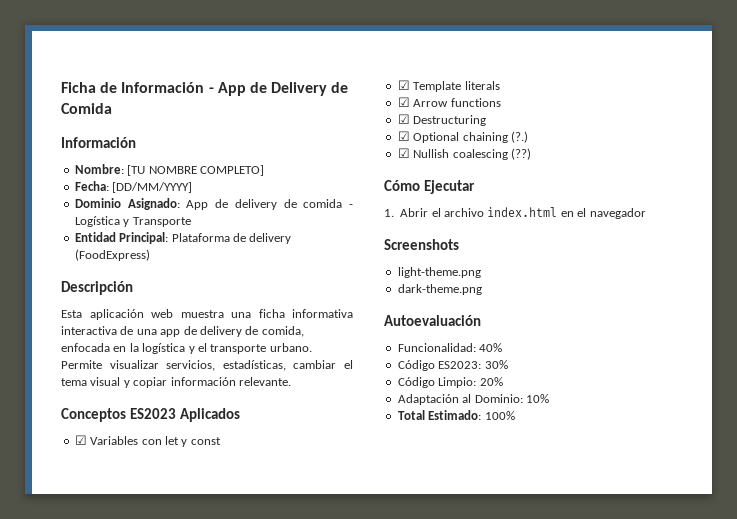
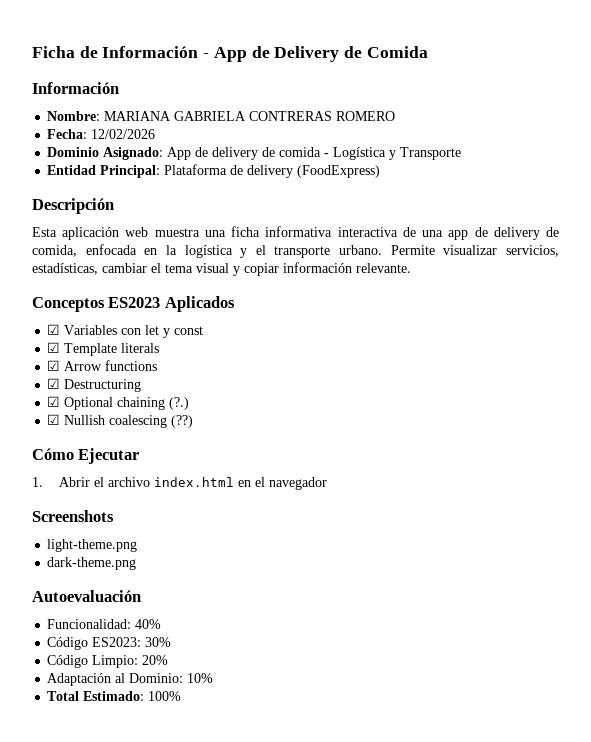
- Nombre: [TU NOMBRE COMPLETO]
+ Nombre: MARIANA GABRIELA CONTRERAS ROMERO
- Fecha: [DD/MM/YYYY]
+ Fecha: 12/02/2026

